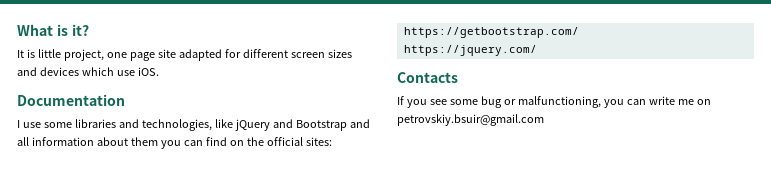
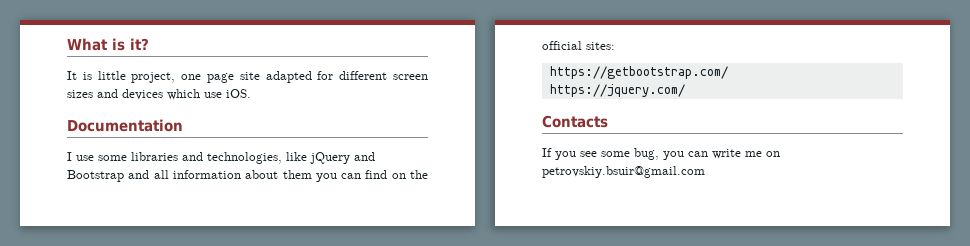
- If you see some bug or malfunctioning, you can write me on petrovskiy.bsuir@gmail.com
+ If you see some bug, you can write me on petrovskiy.bsuir@gmail.com

